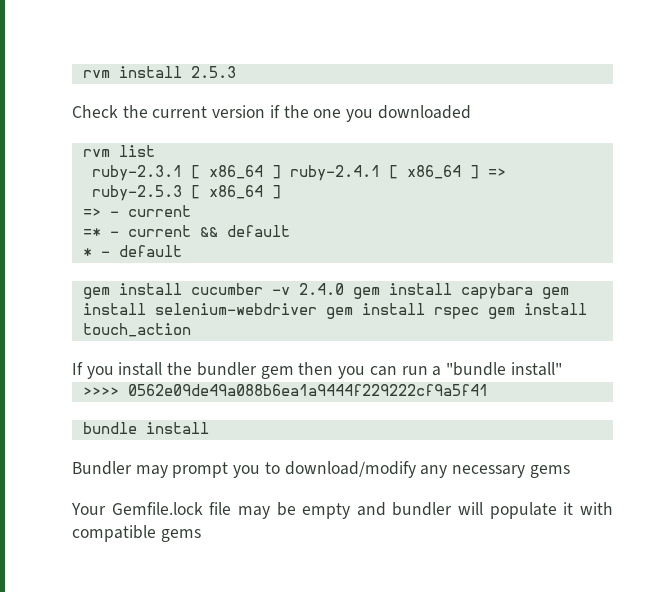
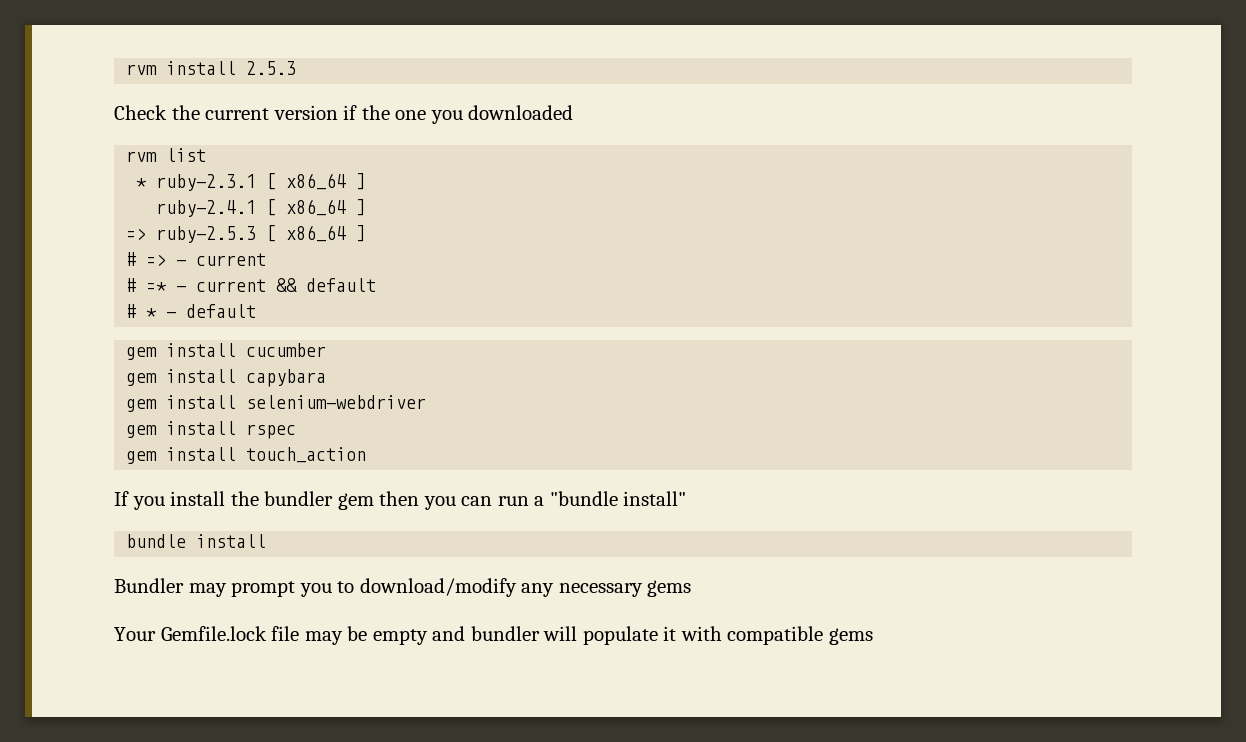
- ruby-2.3.1 [ x86_64 ] ruby-2.4.1 [ x86_64 ] => ruby-2.5.3 [ x86_64 ]
+ * ruby-2.3.1 [ x86_64 ]
+ ruby-2.4.1 [ x86_64 ]
+ => ruby-2.5.3 [ x86_64 ]
- => - current
+ # => - current
- =* - current && default
+ # =* - current && default
- * - default
+ # * - default
- gem install cucumber -v 2.4.0 gem install capybara gem install selenium-webdriver gem install rspec gem install touch_action
+ gem install cucumber
+ gem install capybara
+ gem install selenium-webdriver
+ gem install rspec
+ gem install touch_action
- >>>> 0562e09de49a088b6ea1a9444f229222cf9a5f41

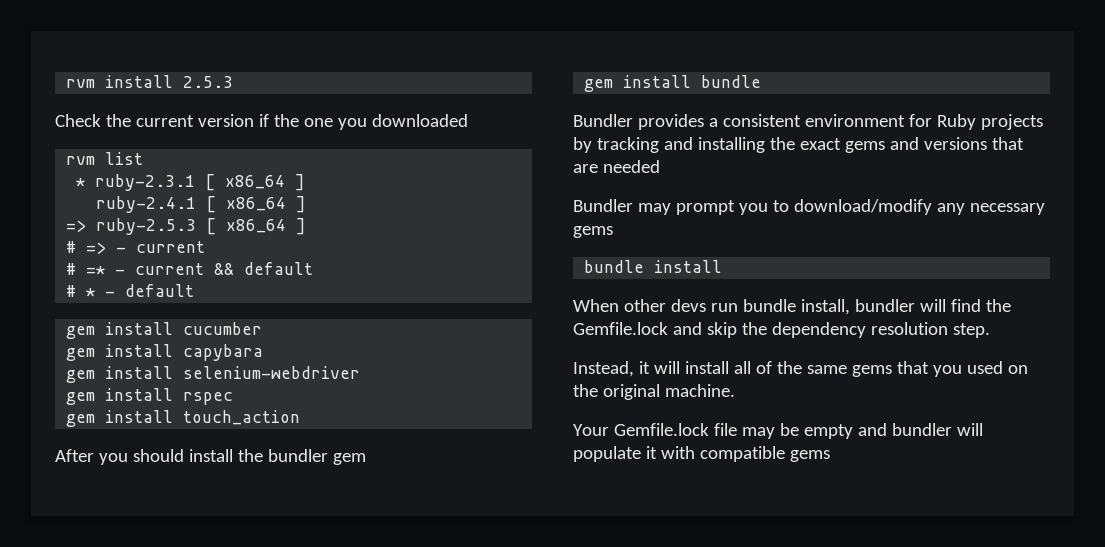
- If you install the bundler gem then you can run a "bundle install"
- bundle install
+ After you should install the bundler gem
+ gem install bundle
+ Bundler provides a consistent environment for Ruby projects by tracking and installing the exact gems and versions that are needed
+ bundle install
+ When other devs run bundle install, bundler will find the Gemfile.lock and skip the dependency resolution step.
+ Instead, it will install all of the same gems that you used on the original machine.

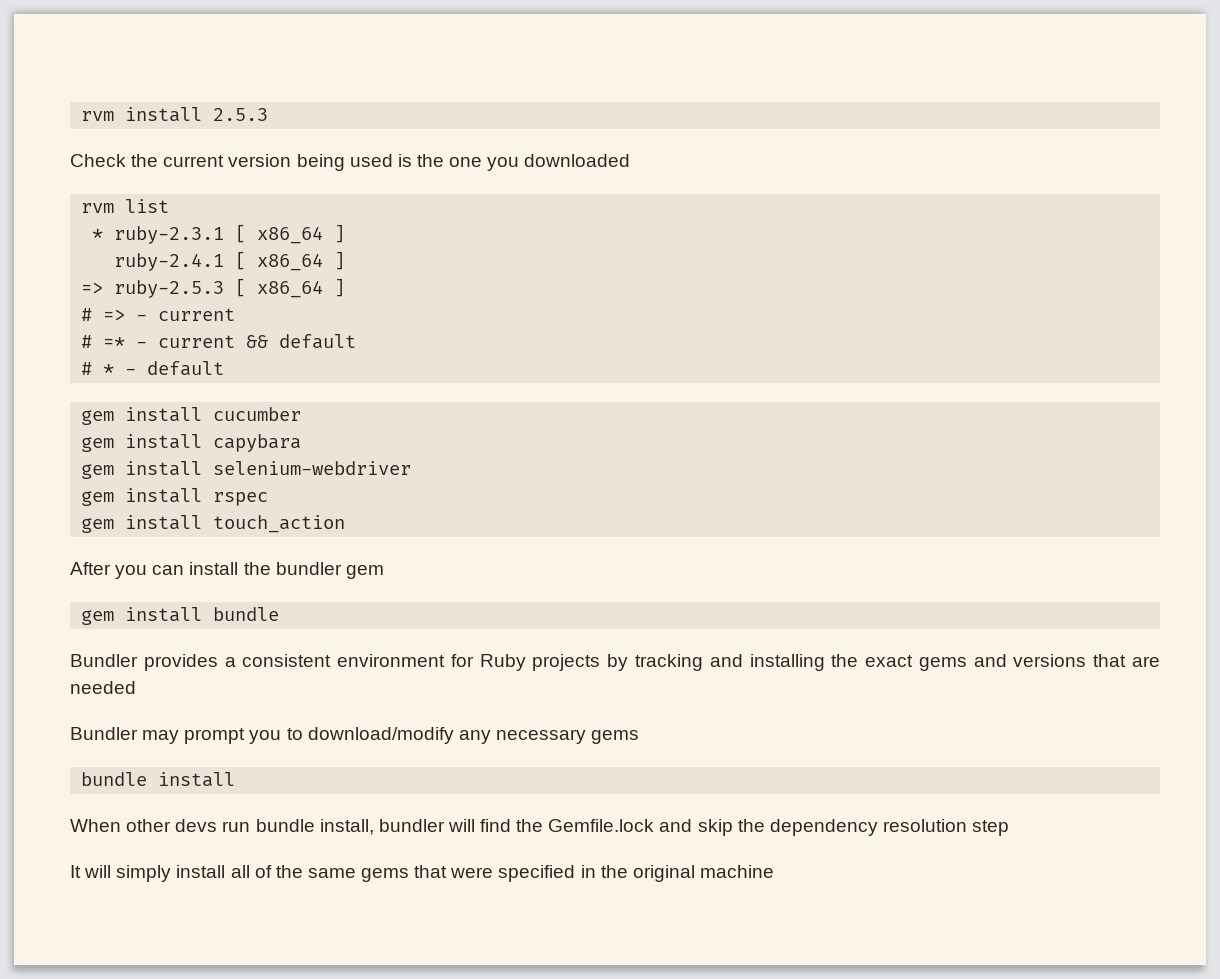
- Check the current version if the one you downloaded
+ Check the current version being used is the one you downloaded
- After you should install the bundler gem
+ After you can install the bundler gem
- When other devs run bundle install, bundler will find the Gemfile.lock and skip the dependency resolution step.
- Instead, it will install all of the same gems that you used on the original machine.
- Your Gemfile.lock file may be empty and bundler will populate it with compatible gems
+ When other devs run bundle install, bundler will find the Gemfile.lock and skip the dependency resolution step
+ It will simply install all of the same gems that were specified in the original machine

